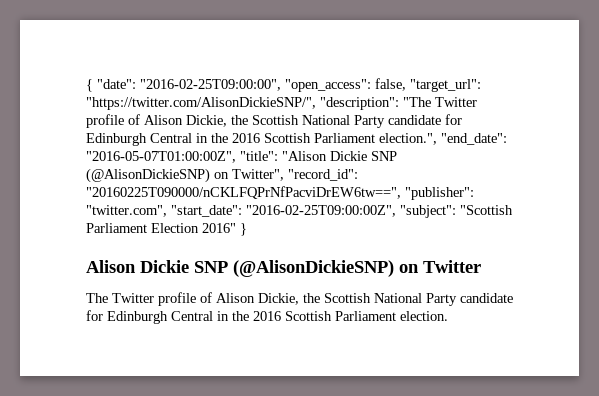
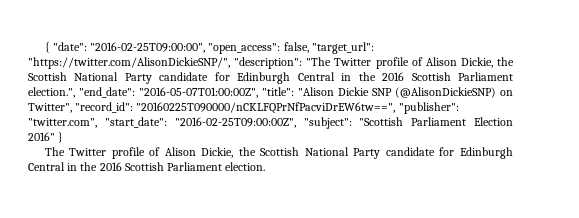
- Alison Dickie SNP (@AlisonDickieSNP) on Twitter

